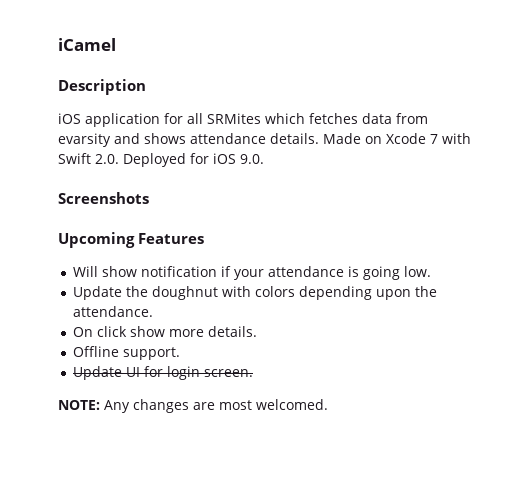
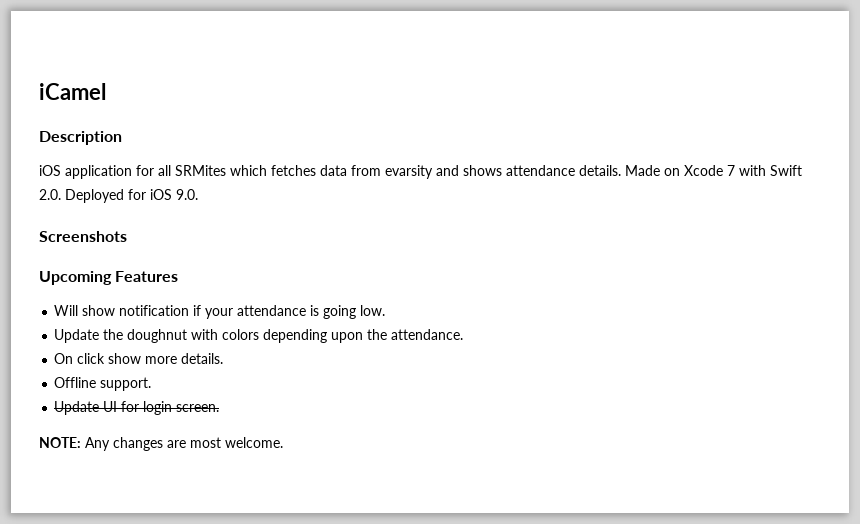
- NOTE: Any changes are most welcomed.
+ NOTE: Any changes are most welcome.

